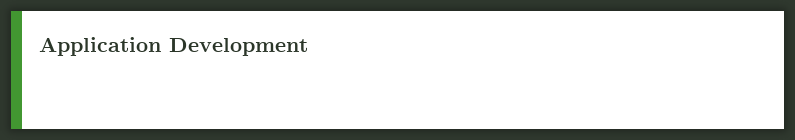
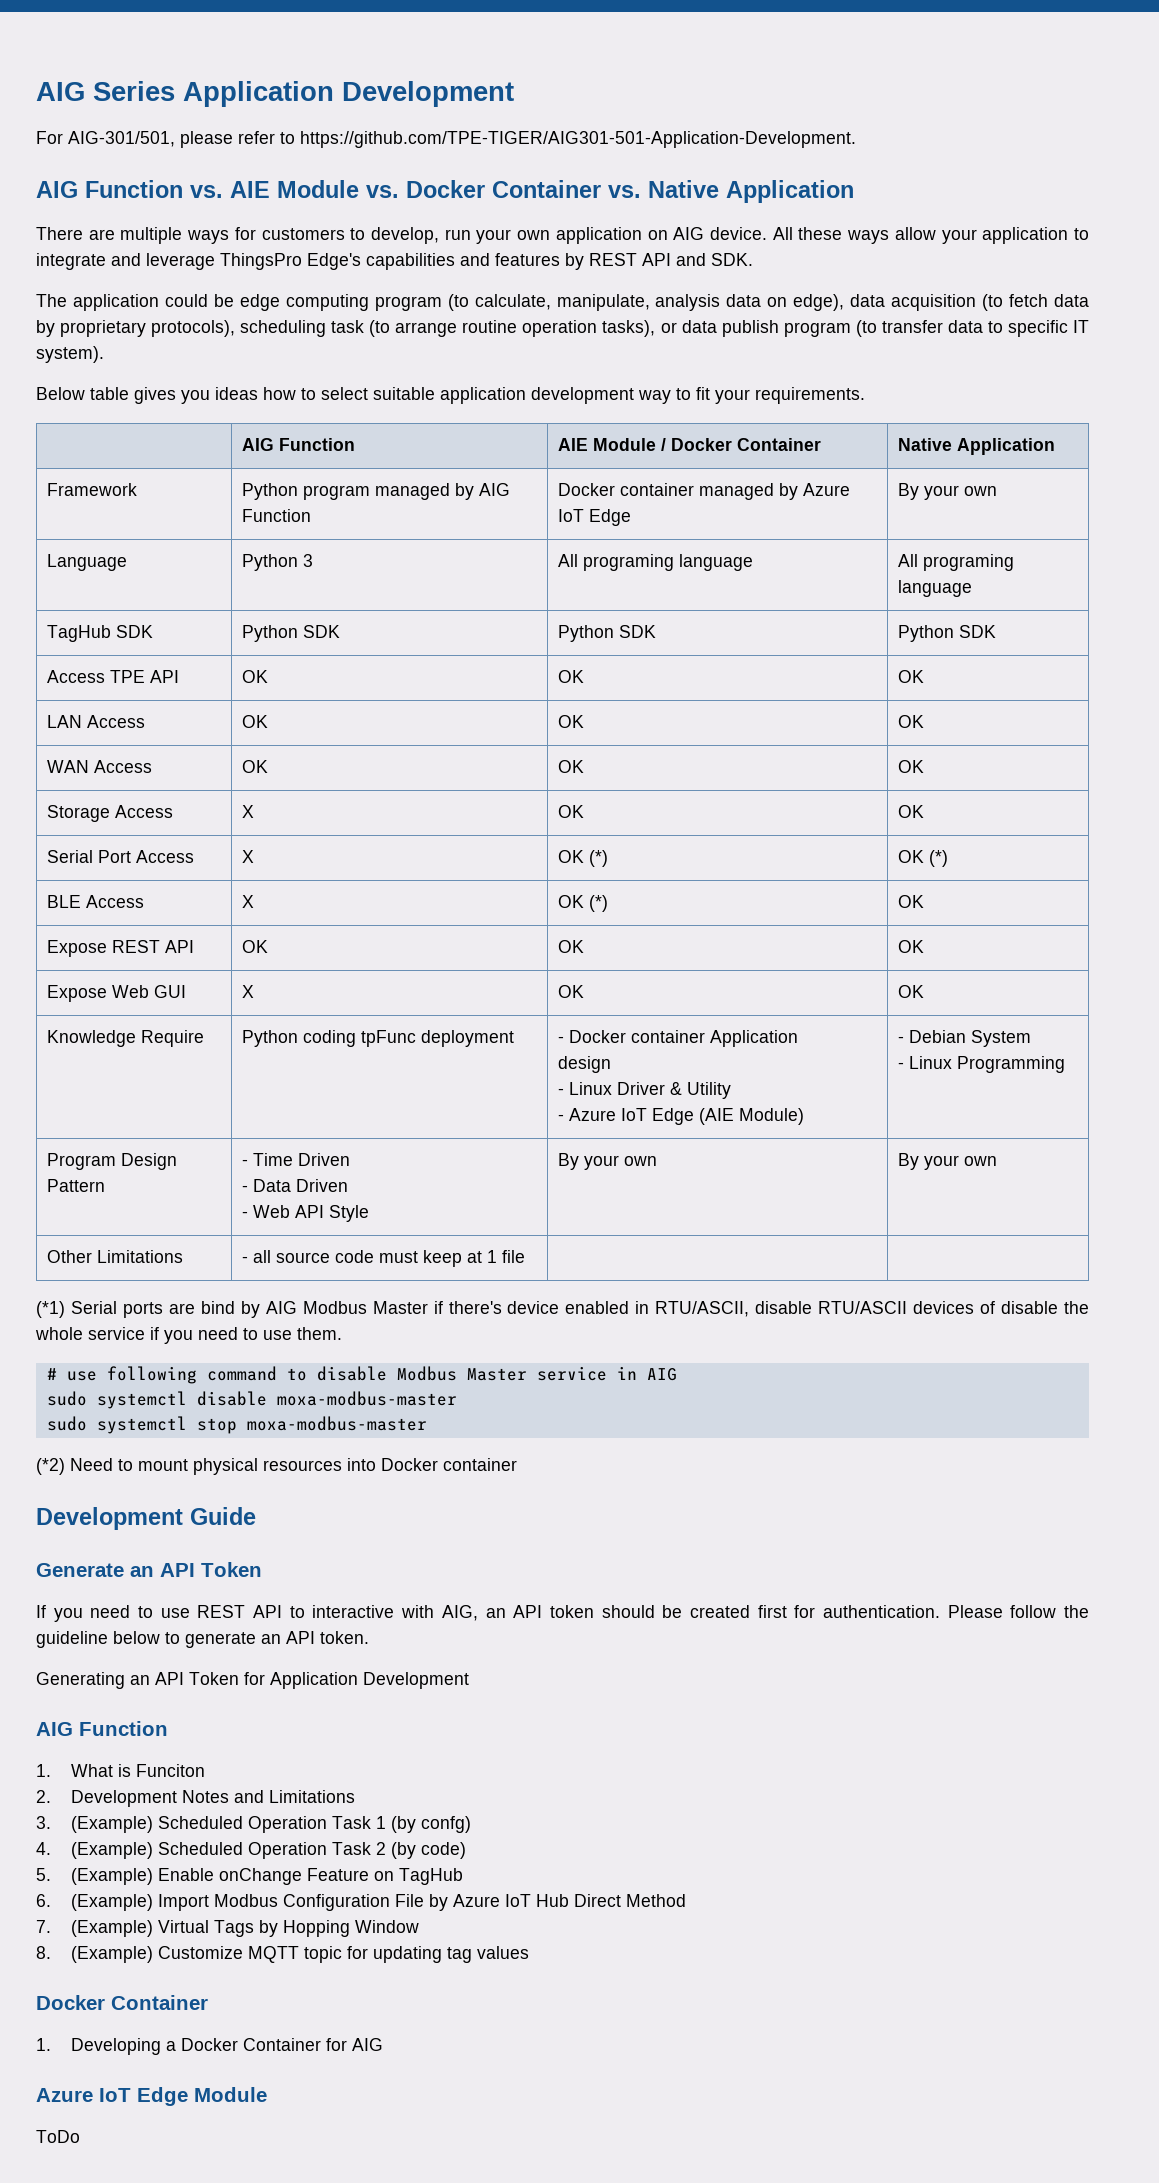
- Application Development
+ AIG Series Application Development
+ For AIG-301/501, please refer to https://github.com/TPE-TIGER/AIG301-501-Application-Development.
+ AIG Function vs. AIE Module vs. Docker Container vs. Native Application
+ There are multiple ways for customers to develop, run your own application on AIG device. All these ways allow your application to integrate and leverage ThingsPro Edge's capabilities and features by REST API and SDK.
+ The application could be edge computing program (to calculate, manipulate, analysis data on edge), data acquisition (to fetch data by proprietary protocols), scheduling task (to arrange routine operation tasks), or data publish program (to transfer data to specific IT system).
+ Below table gives you ideas how to select suitable application development way to fit your requirements.
+ | AIG Function | AIE Module / Docker Container | Native Application
+ Framework | Python program managed by AIG Function | Docker container managed by Azure IoT Edge | By your own
+ Language | Python 3 | All programing language | All programing language
+ TagHub SDK | Python SDK | Python SDK | Python SDK
+ Access TPE API | OK | OK | OK
+ LAN Access | OK | OK | OK
+ WAN Access | OK | OK | OK
+ Storage Access | X | OK | OK
+ Serial Port Access | X | OK (*) | OK (*)
+ BLE Access | X | OK (*) | OK
+ Expose REST API | OK | OK | OK
+ Expose Web GUI | X | OK | OK
+ Knowledge Require | Python coding tpFunc deployment | - Docker container Application
+ design
+ - Linux Driver & Utility
+ - Azure IoT Edge (AIE Module) | - Debian System
+ - Linux Programming
+ Program Design Pattern | - Time Driven
+ - Data Driven
+ - Web API Style | By your own | By your own
+ Other Limitations | - all source code must keep at 1 file | |
+ (*1) Serial ports are bind by AIG Modbus Master if there's device enabled in RTU/ASCII, disable RTU/ASCII devices of disable the whole service if you need to use them.
+ # use following command to disable Modbus Master service in AIG
+ sudo systemctl disable moxa-modbus-master
+ sudo systemctl stop moxa-modbus-master
+ (*2) Need to mount physical resources into Docker container
+ Development Guide
+ Generate an API Token
+ If you need to use REST API to interactive with AIG, an API token should be created first for authentication. Please follow the guideline below to generate an API token.
+ Generating an API Token for Application Development
+ AIG Function
+ 1. What is Funciton
+ 2. Development Notes and Limitations
+ 3. (Example) Scheduled Operation Task 1 (by confg)
+ 4. (Example) Scheduled Operation Task 2 (by code)
+ 5. (Example) Enable onChange Feature on TagHub
+ 6. (Example) Import Modbus Configuration File by Azure IoT Hub Direct Method
+ 7. (Example) Virtual Tags by Hopping Window
+ 8. (Example) Customize MQTT topic for updating tag values
+ Docker Container
+ 1. Developing a Docker Container for AIG
+ Azure IoT Edge Module
+ ToDo

